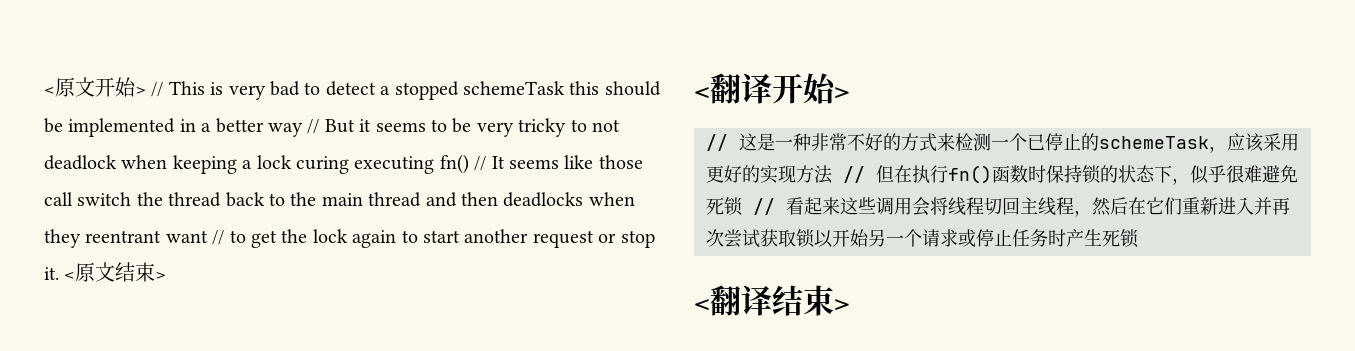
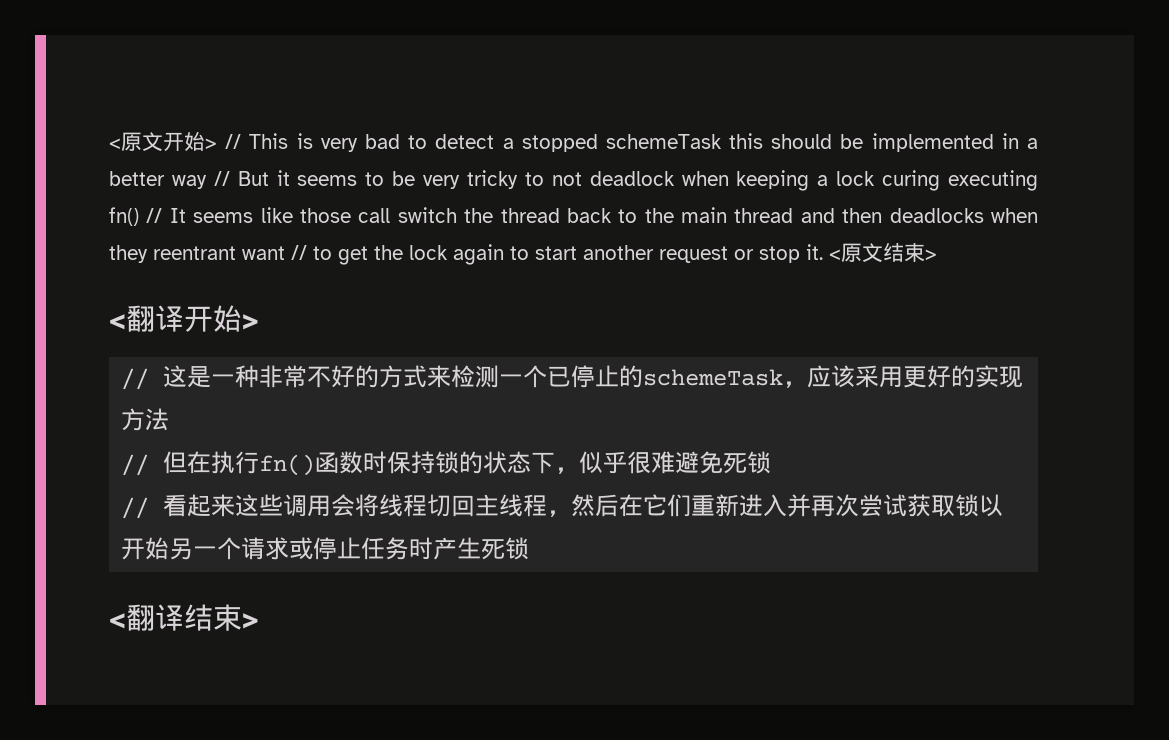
- // 这是一种非常不好的方式来检测一个已停止的schemeTask，应该采用更好的实现方法 // 但在执行fn()函数时保持锁的状态下，似乎很难避免死锁 // 看起来这些调用会将线程切回主线程，然后在它们重新进入并再次尝试获取锁以开始另一个请求或停止任务时产生死锁
+ // 这是一种非常不好的方式来检测一个已停止的schemeTask，应该采用更好的实现方法
+ // 但在执行fn()函数时保持锁的状态下，似乎很难避免死锁
+ // 看起来这些调用会将线程切回主线程，然后在它们重新进入并再次尝试获取锁以开始另一个请求或停止任务时产生死锁

